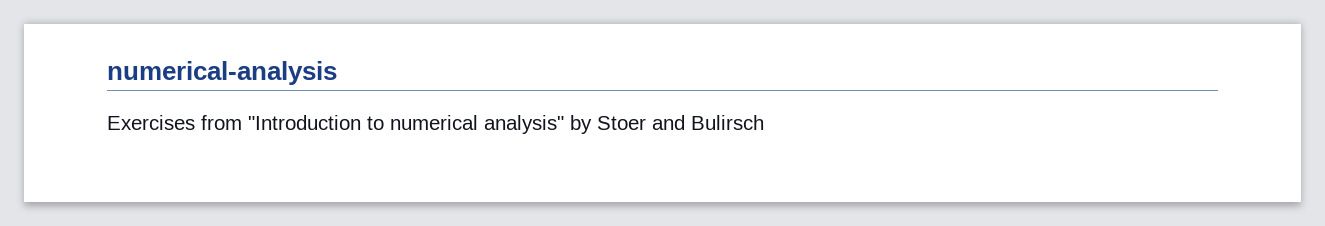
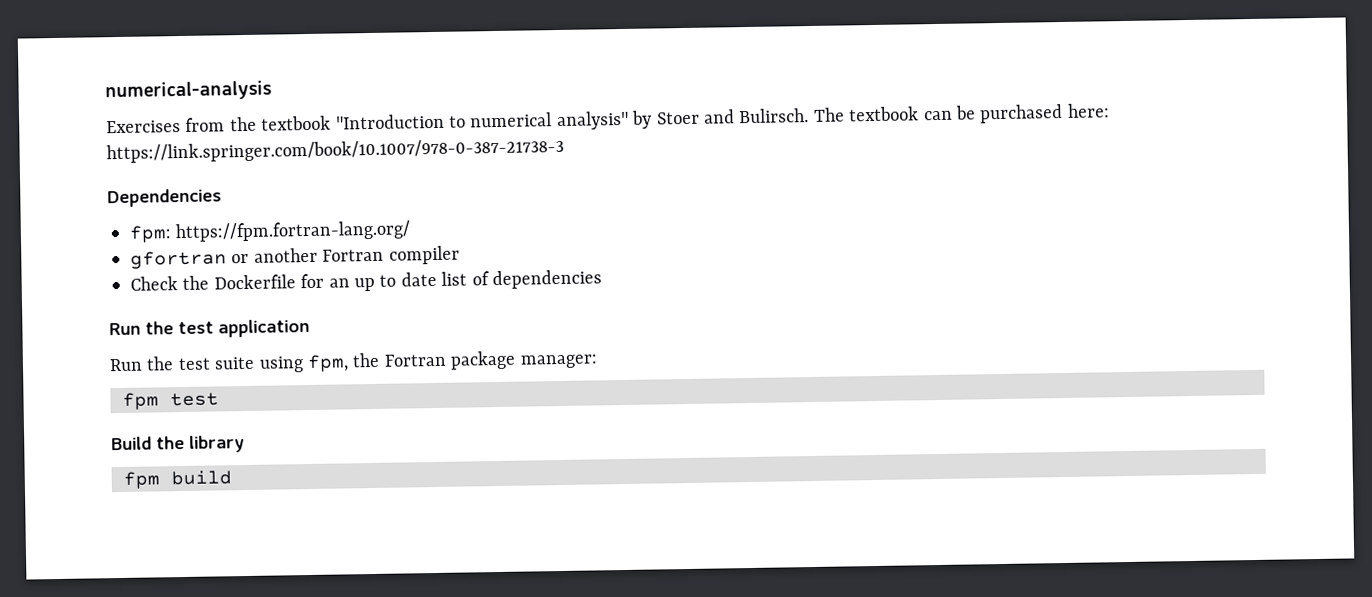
- Exercises from "Introduction to numerical analysis" by Stoer and Bulirsch
+ Exercises from the textbook "Introduction to numerical analysis" by Stoer and Bulirsch. The textbook can be purchased here: https://link.springer.com/book/10.1007/978-0-387-21738-3
+ Dependencies
+ fpm: https://fpm.fortran-lang.org/
+ gfortran or another Fortran compiler
+ Check the Dockerfile for an up to date list of dependencies
+ Run the test application
+ Run the test suite using fpm, the Fortran package manager:
+ fpm test
+ Build the library
+ fpm build

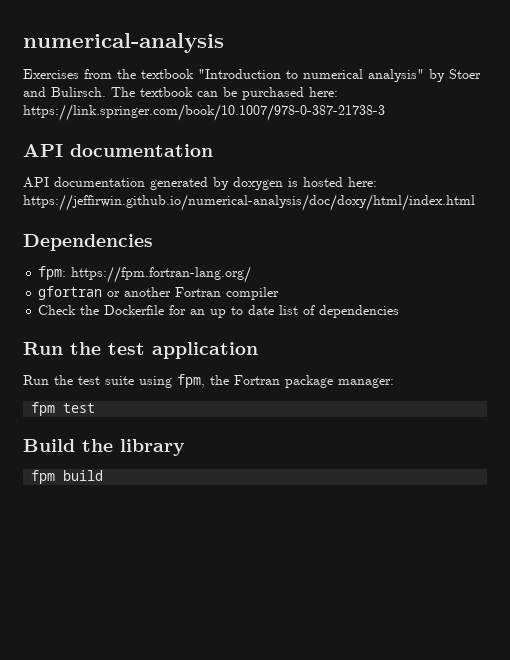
  The textbook can be purchased here: https://link.springer.com/book/10.1007/978-0-387-21738-3
+ API documentation
+ API documentation generated by doxygen is hosted here: https://jeffirwin.github.io/numerical-analysis/doc/doxy/html/index.html

